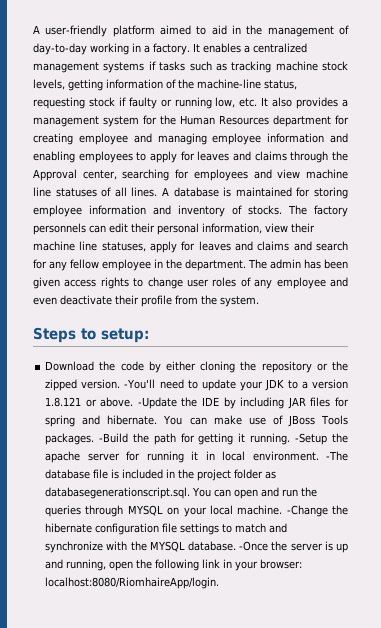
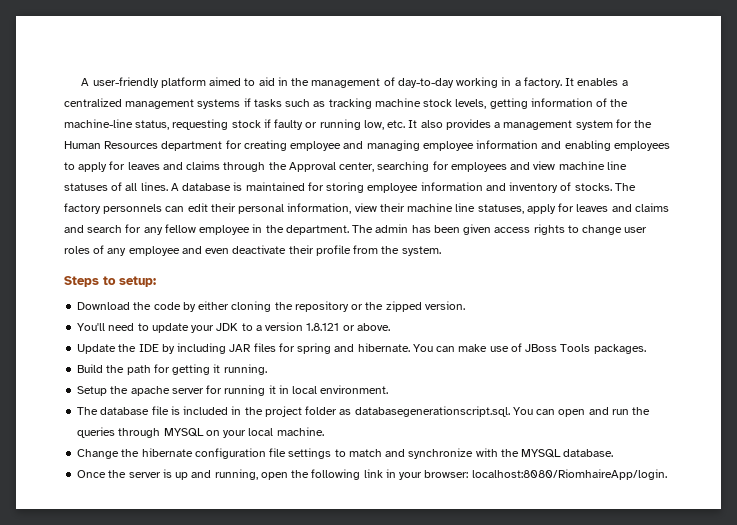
- Download the code by either cloning the repository or the zipped version. -You'll need to update your JDK to a version 1.8.121 or above. -Update the IDE by including JAR files for spring and hibernate.
+ Download the code by either cloning the repository or the zipped version.
+ You'll need to update your JDK to a version 1.8.121 or above.
+ Update the IDE by including JAR files for spring and hibernate.
- You can make use of JBoss Tools packages. -Build the path for getting it running. -Setup the apache server for running it in local environment. -The database file is included in the project folder as databasegenerationscript.sql. You can open and run the queries through MYSQL on your local machine. -Change the hibernate configuration file settings to match and synchronize with the MYSQL database. -Once the server is up and running, open the following link in your browser:
+ You can make use of JBoss Tools packages.
+ Build the path for getting it running.
+ Setup the apache server for running it in local environment.
+ The database file is included in the project folder as databasegenerationscript.sql. You can open and run the queries through MYSQL on your local machine.
+ Change the hibernate configuration file settings to match and synchronize with the MYSQL database.
+ Once the server is up and running, open the following link in your browser:

